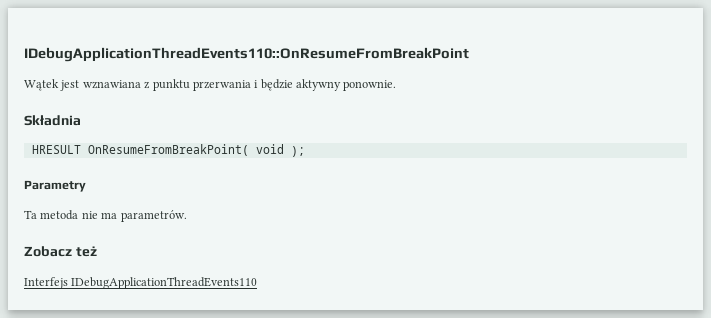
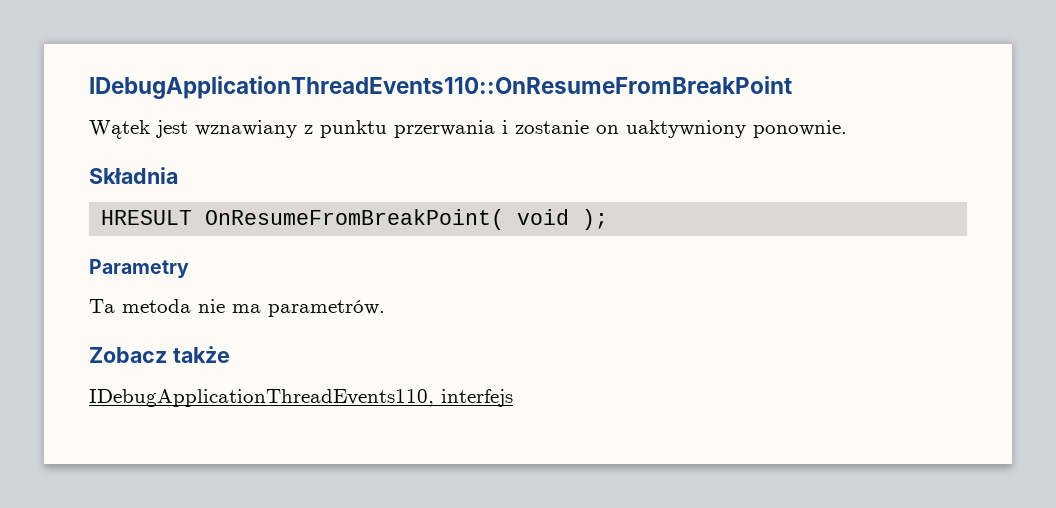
- Wątek jest wznawiana z punktu przerwania i będzie aktywny ponownie.
+ Wątek jest wznawiany z punktu przerwania i zostanie on uaktywniony ponownie.
- Zobacz też
- Interfejs IDebugApplicationThreadEvents110
+ Zobacz także
+ IDebugApplicationThreadEvents110, interfejs

